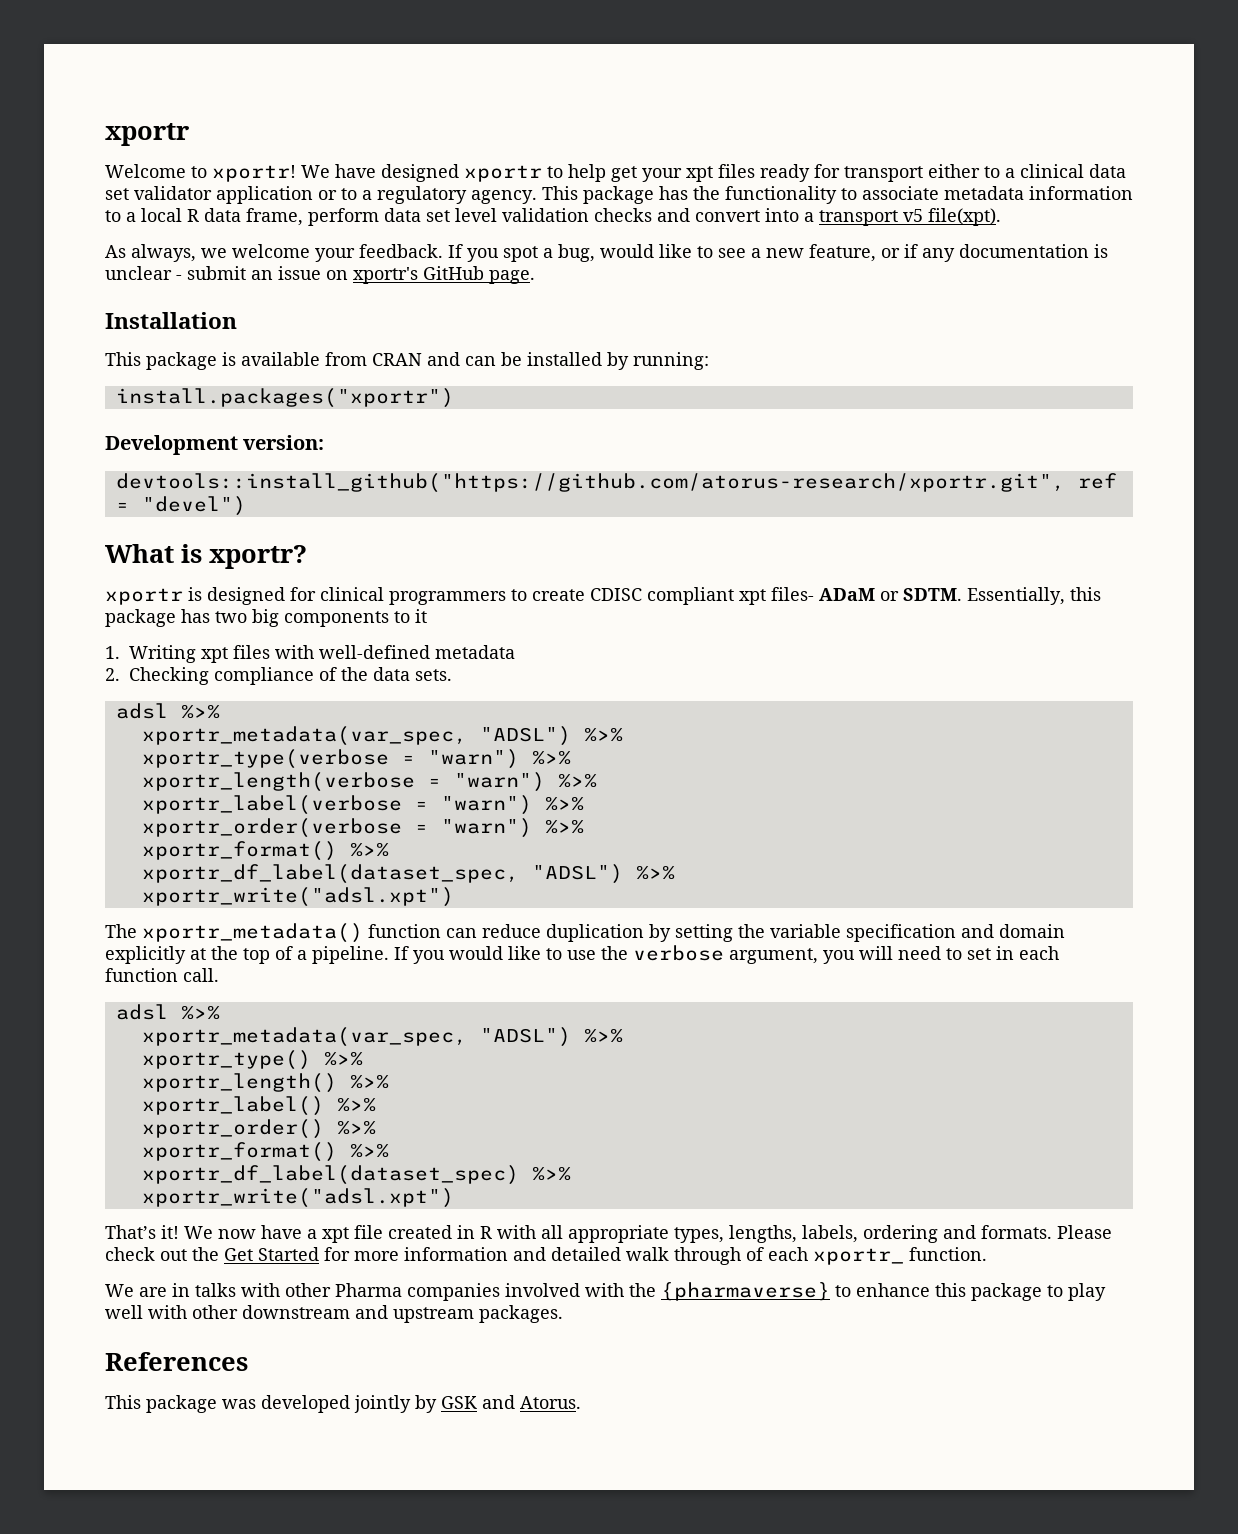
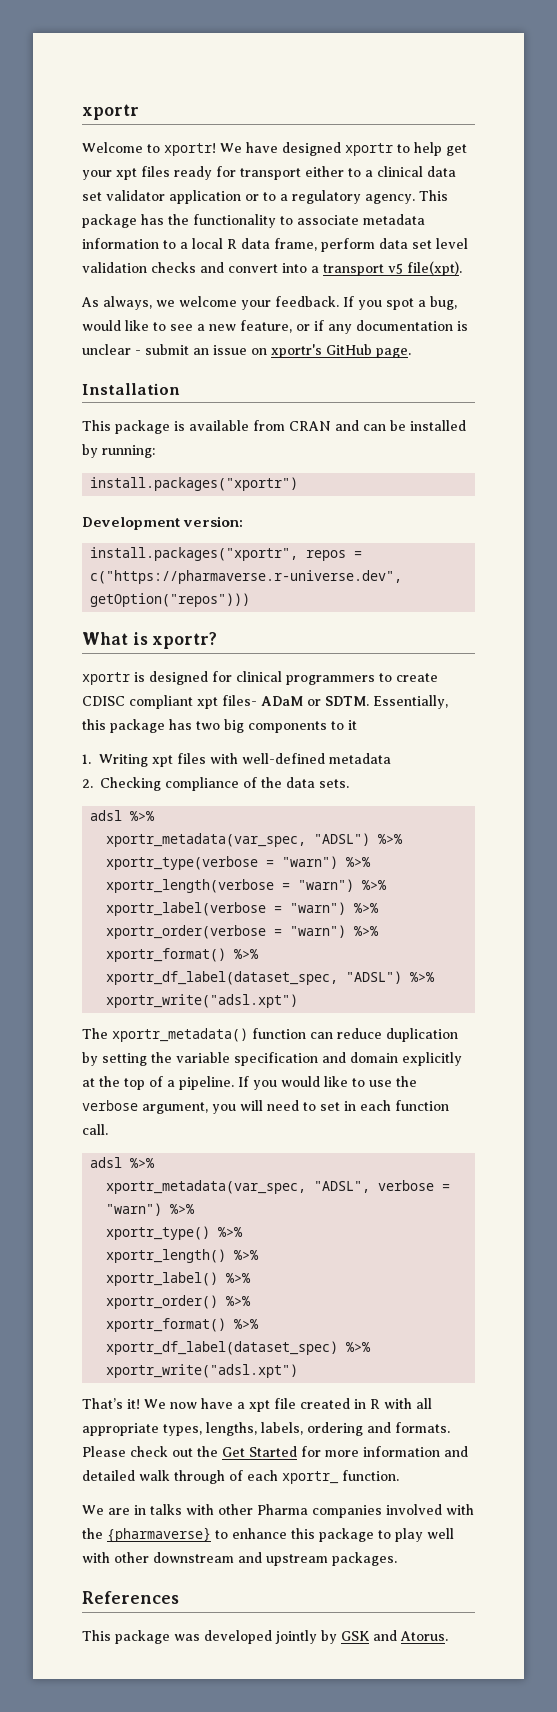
- devtools::install_github("https://github.com/atorus-research/xportr.git", ref = "devel")
+ install.packages("xportr", repos = c("https://pharmaverse.r-universe.dev", getOption("repos")))
  If you would like to use the verbose argument, you will need to set in each function call.
  adsl %>%
- xportr_metadata(var_spec, "ADSL") %>%
+ xportr_metadata(var_spec, "ADSL", verbose = "warn") %>%

